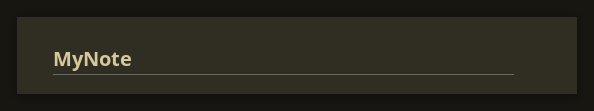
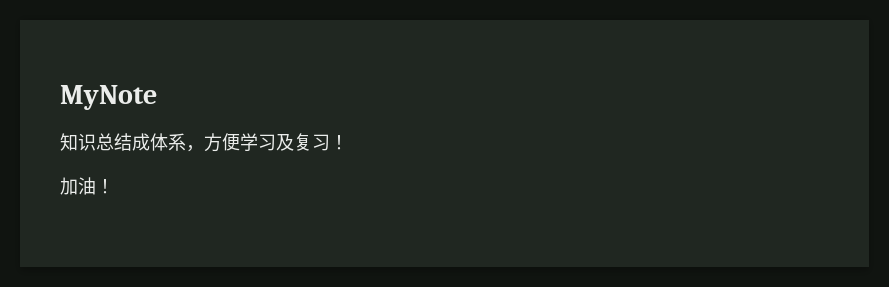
+ 知识总结成体系，方便学习及复习！
+ 加油！

